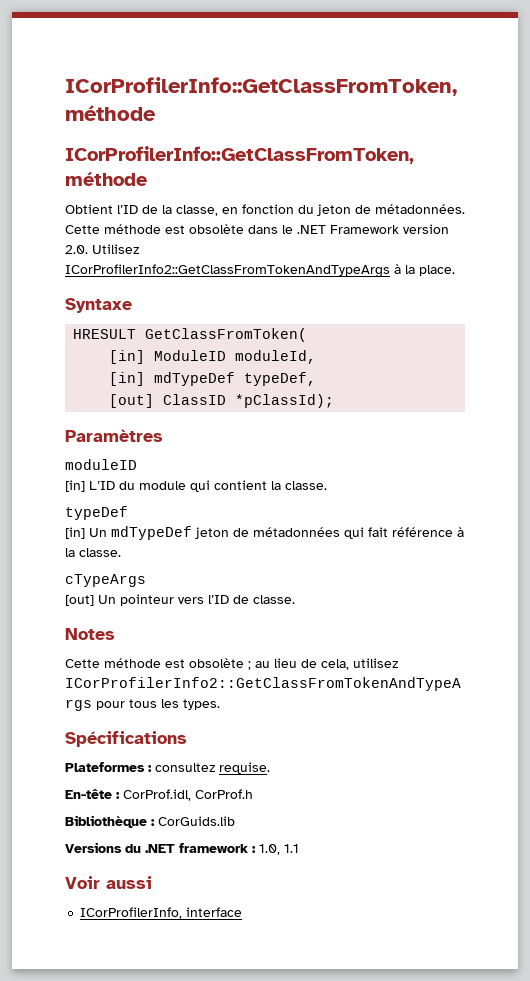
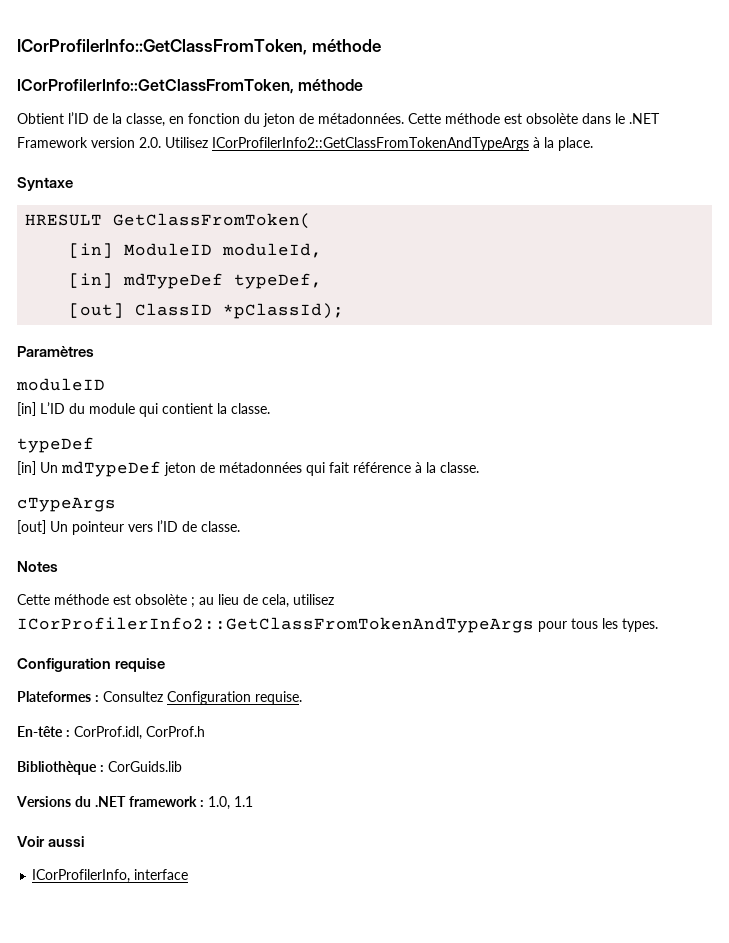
- Spécifications
+ Configuration requise
- Plateformes : consultez requise.
+ Plateformes : Consultez Configuration requise.

